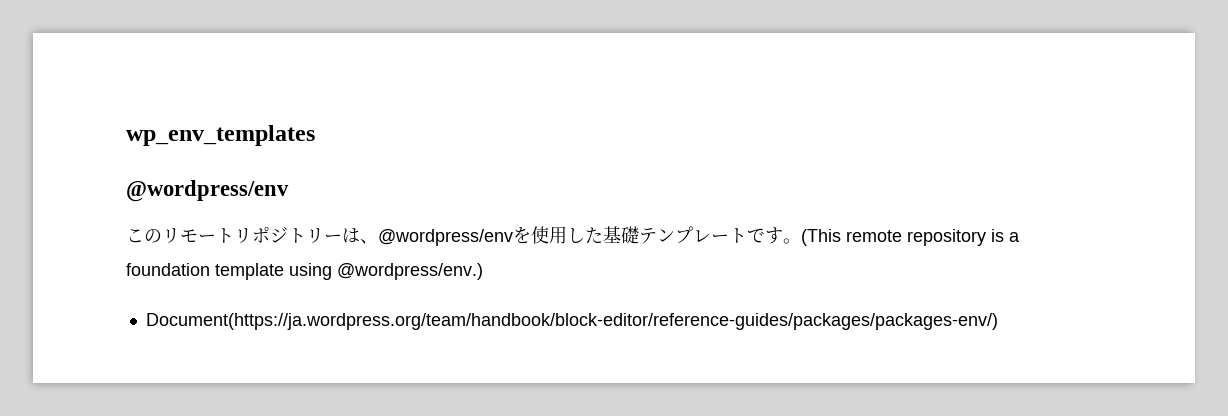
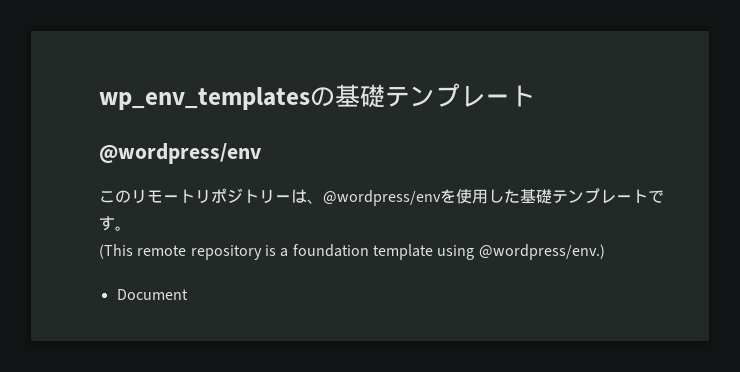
- wp_env_templates
+ wp_env_templatesの基礎テンプレート
- このリモートリポジトリーは、@wordpress/envを使用した基礎テンプレートです。(This remote repository is a foundation template using @wordpress/env.)
+ このリモートリポジトリーは、@wordpress/envを使用した基礎テンプレートです。
+ (This remote repository is a foundation template using @wordpress/env.)
- Document(https://ja.wordpress.org/team/handbook/block-editor/reference-guides/packages/packages-env/)
+ Document

